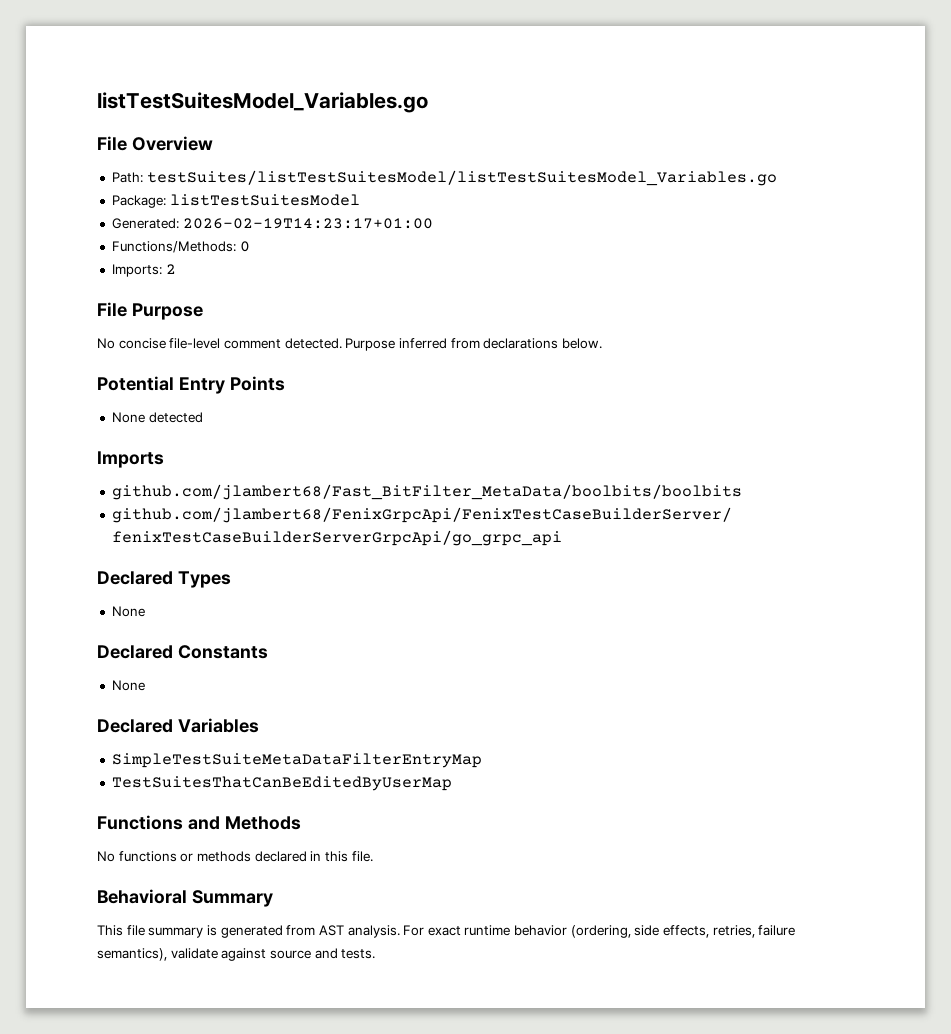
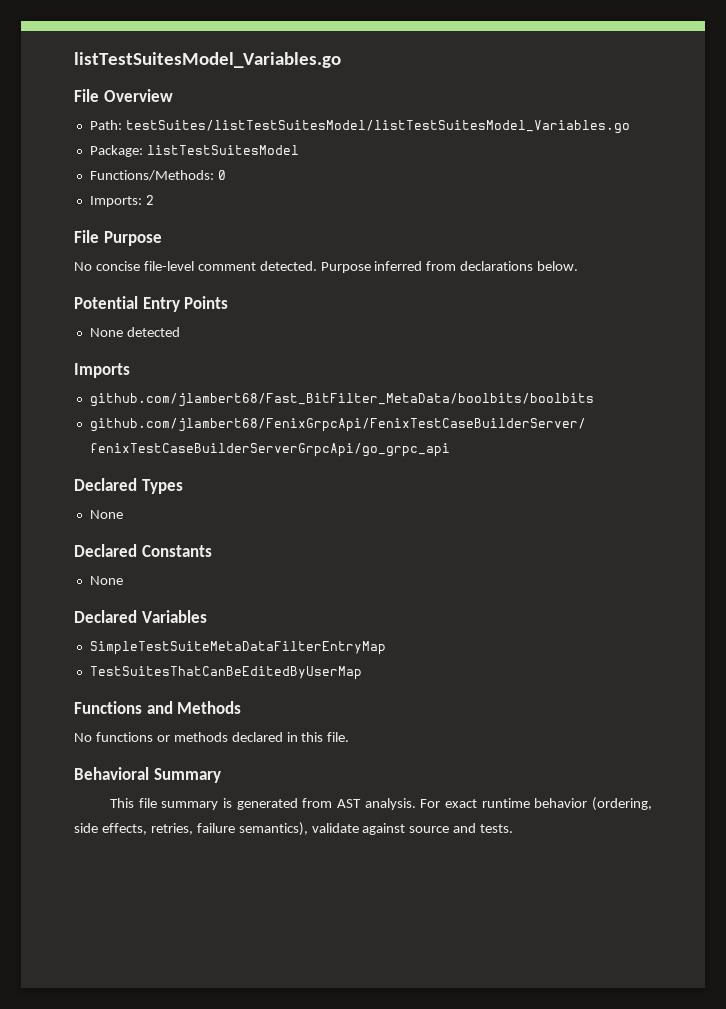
- Generated: 2026-02-19T14:23:17+01:00

